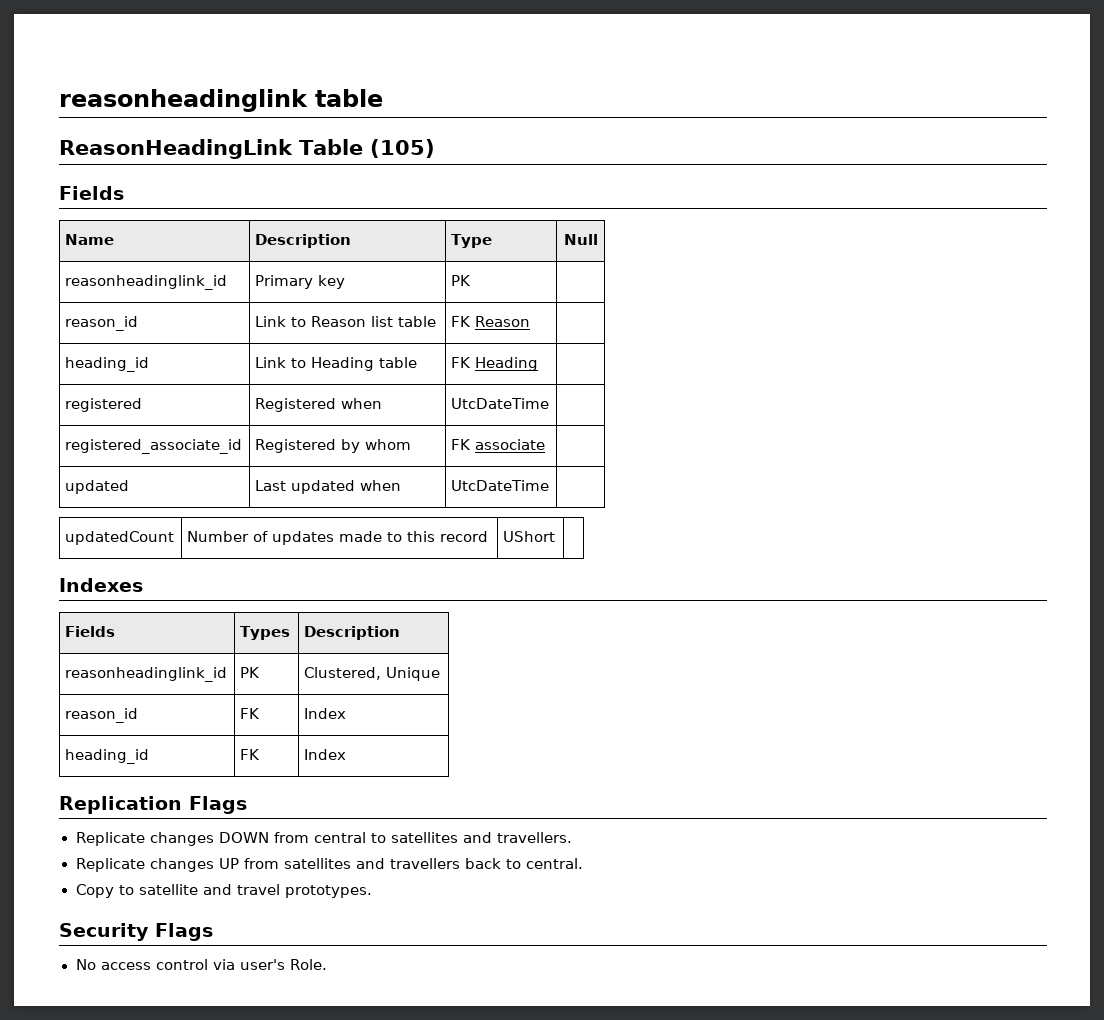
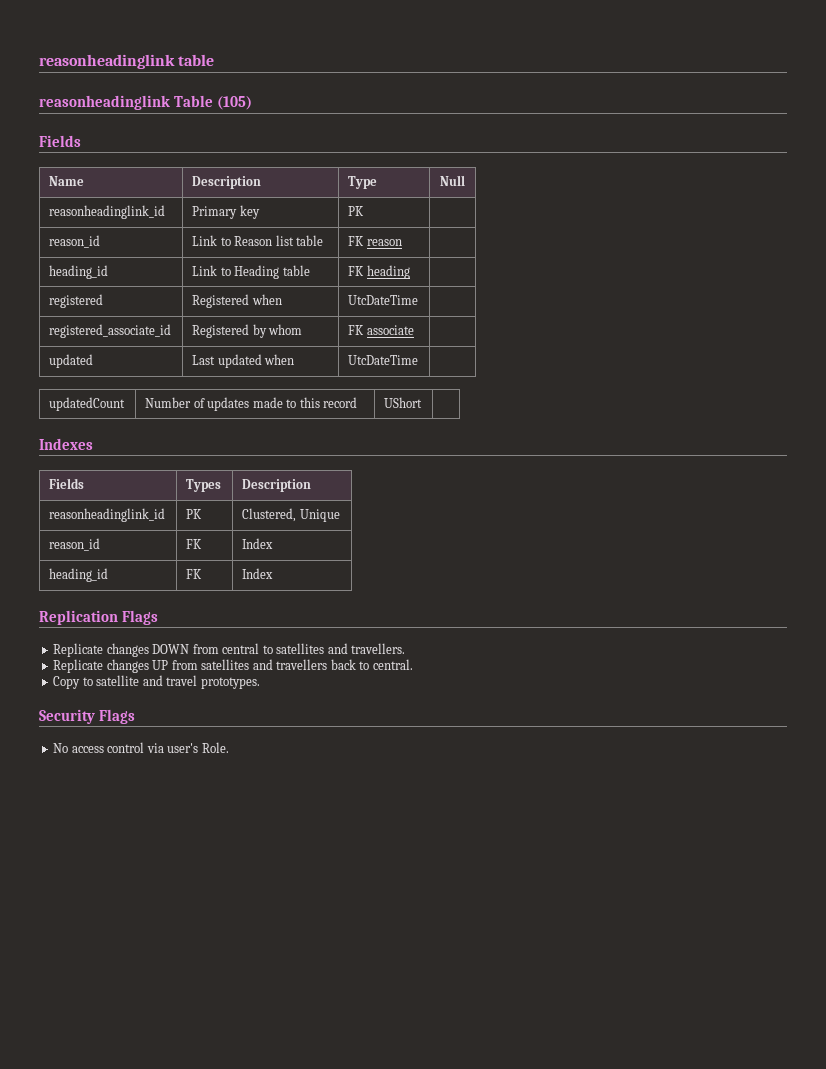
- ReasonHeadingLink Table (105)
+ reasonheadinglink Table (105)
- reason_id | Link to Reason list table | FK Reason |
+ reason_id | Link to Reason list table | FK reason |
- heading_id | Link to Heading table | FK Heading |
+ heading_id | Link to Heading table | FK heading |

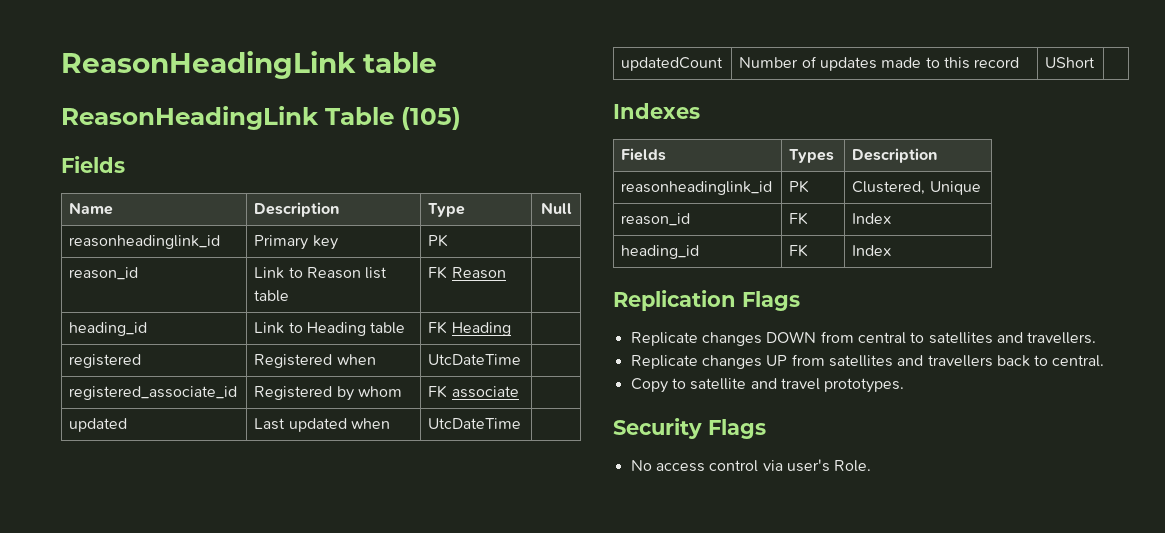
- reasonheadinglink table
+ ReasonHeadingLink table
- reasonheadinglink Table (105)
+ ReasonHeadingLink Table (105)
- reason_id | Link to Reason list table | FK reason |
+ reason_id | Link to Reason list table | FK Reason |
- heading_id | Link to Heading table | FK heading |
+ heading_id | Link to Heading table | FK Heading |

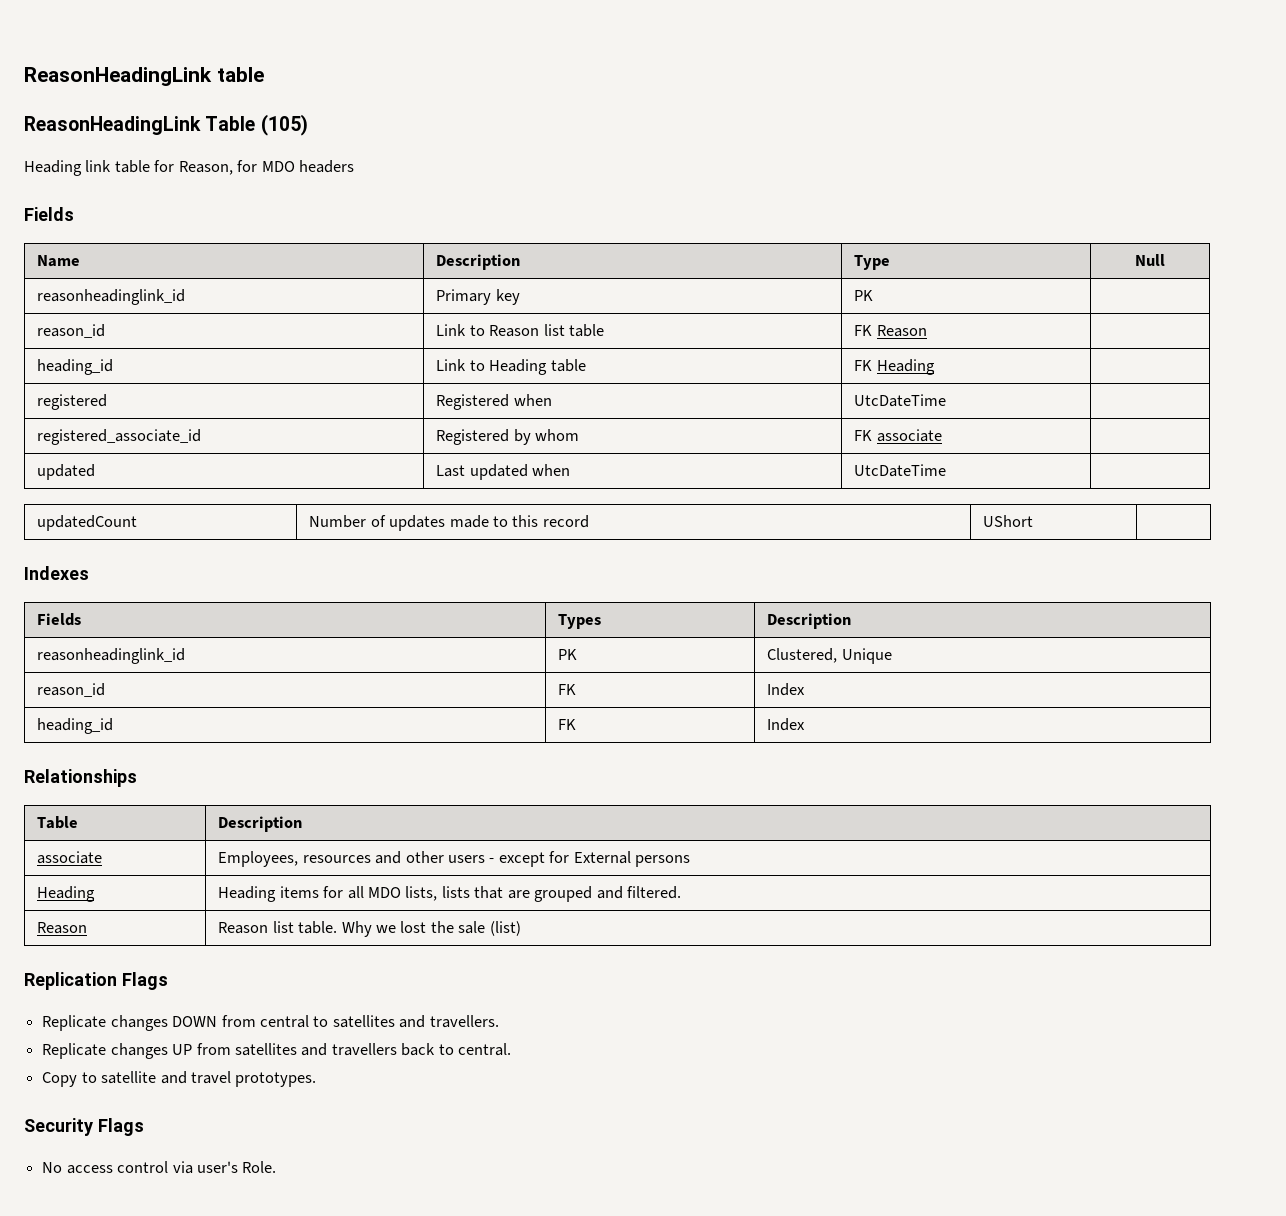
+ Heading link table for Reason, for MDO headers
+ Relationships
+ Table | Description
+ associate | Employees, resources and other users - except for External persons
+ Heading | Heading items for all MDO lists, lists that are grouped and filtered.
+ Reason | Reason list table. Why we lost the sale (list)

